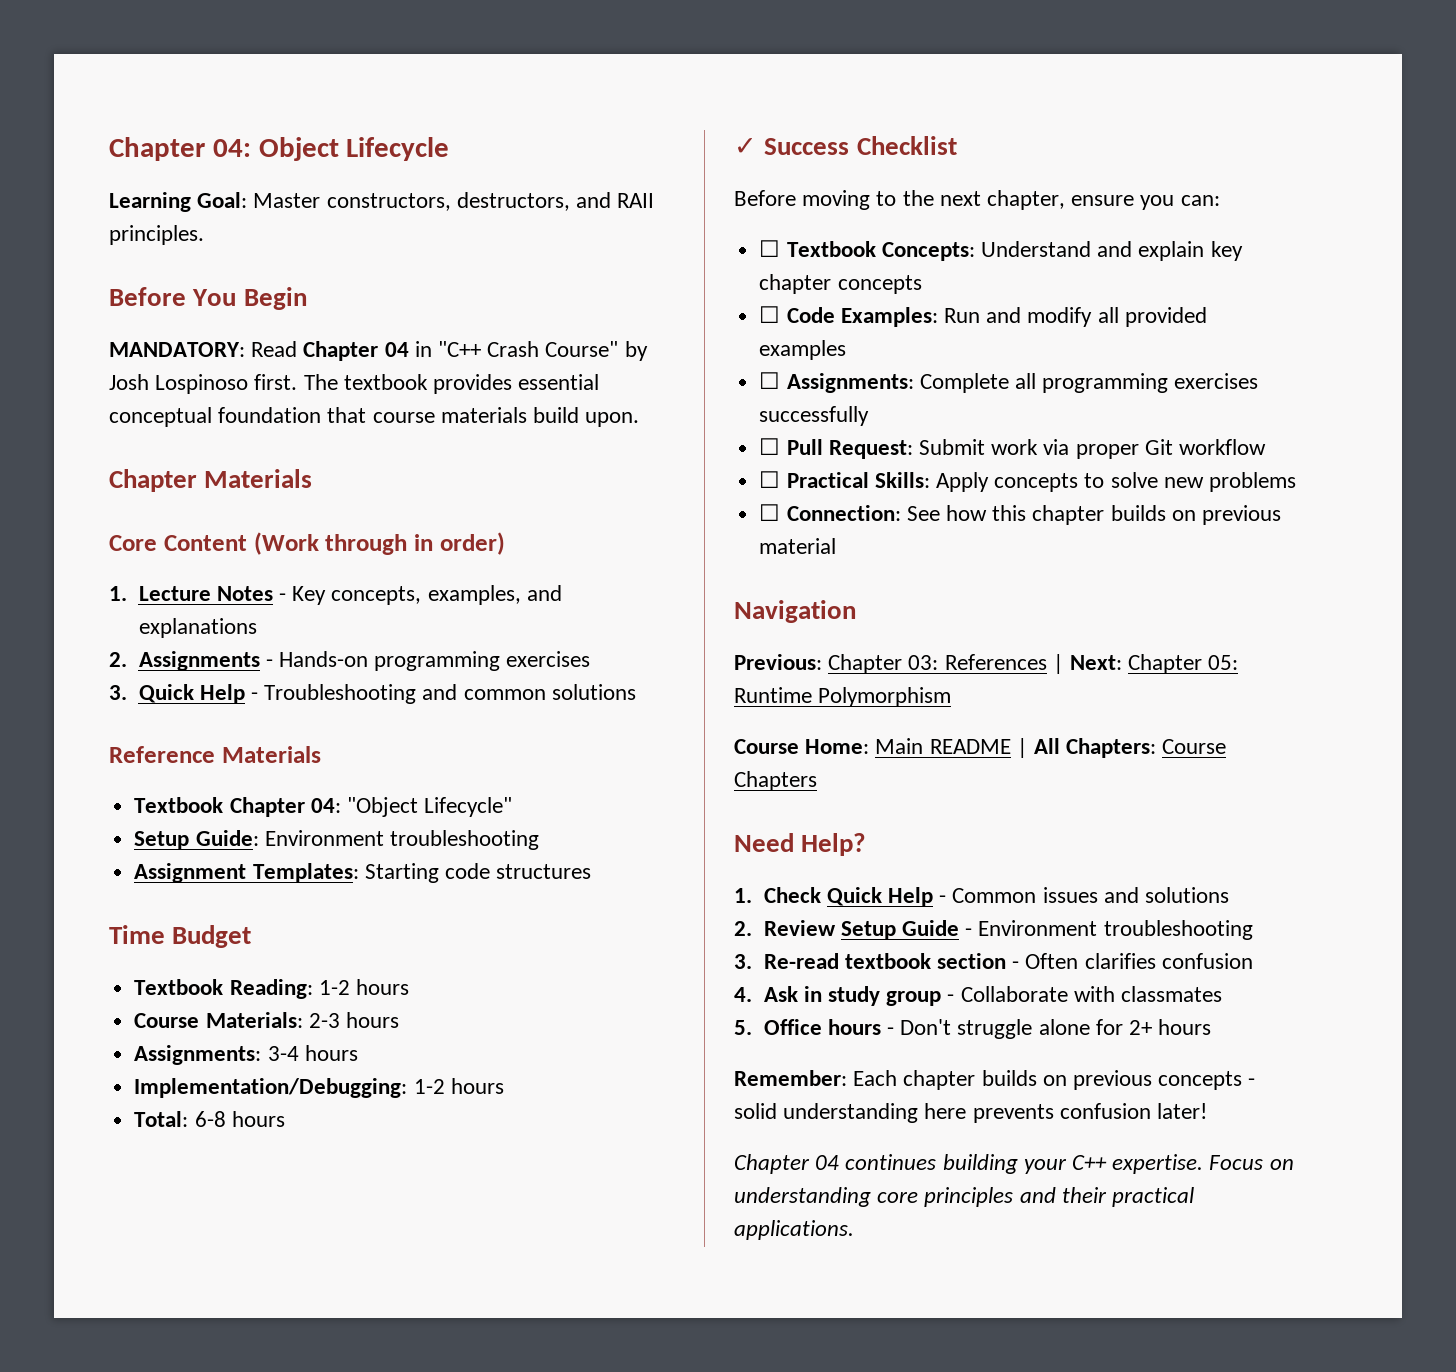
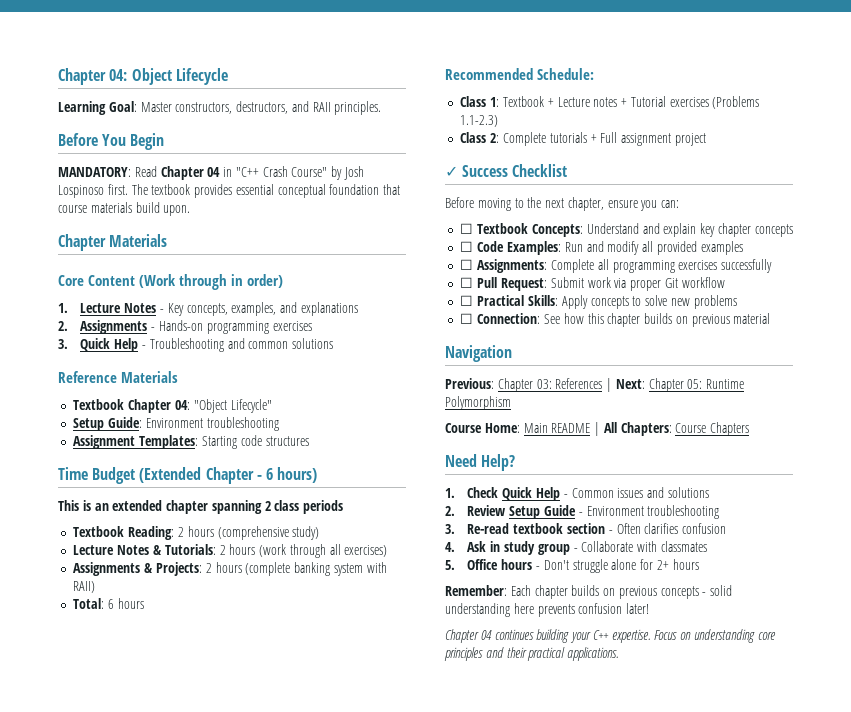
- Time Budget
- Textbook Reading: 1-2 hours
- Course Materials: 2-3 hours
- Assignments: 3-4 hours
- Implementation/Debugging: 1-2 hours
- Total: 6-8 hours
+ Time Budget (Extended Chapter - 6 hours)
+ This is an extended chapter spanning 2 class periods
+ Textbook Reading: 2 hours (comprehensive study)
+ Lecture Notes & Tutorials: 2 hours (work through all exercises)
+ Assignments & Projects: 2 hours (complete banking system with RAII)
+ Total: 6 hours
+ Recommended Schedule:
+ Class 1: Textbook + Lecture notes + Tutorial exercises (Problems 1.1-2.3)
+ Class 2: Complete tutorials + Full assignment project

